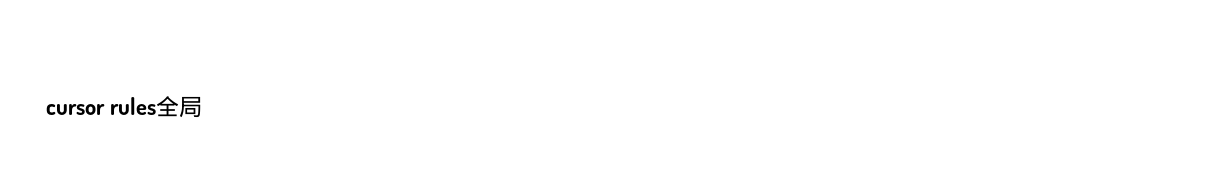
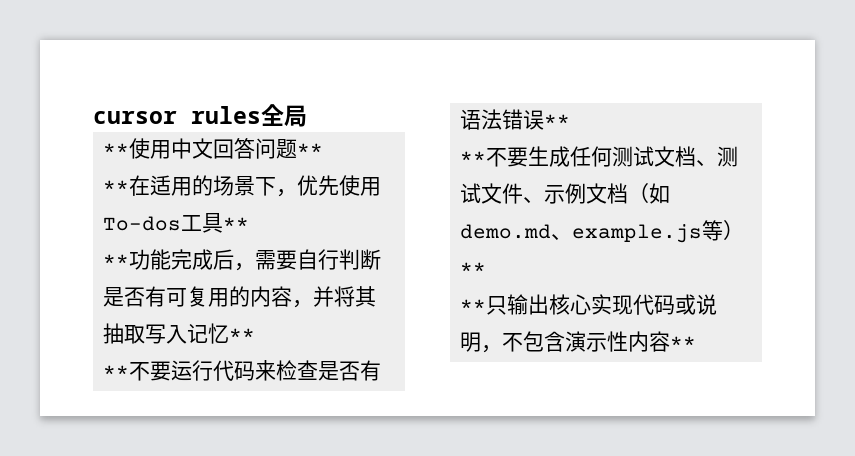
+ **使用中文回答问题**
+ **在适用的场景下，优先使用To-dos工具**
+ **功能完成后，需要自行判断是否有可复用的内容，并将其抽取写入记忆**
+ **不要运行代码来检查是否有语法错误**
+ **不要生成任何测试文档、测试文件、示例文档（如demo.md、example.js等）**
+ **只输出核心实现代码或说明，不包含演示性内容**

